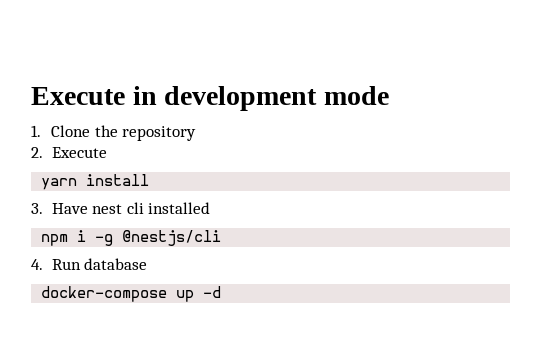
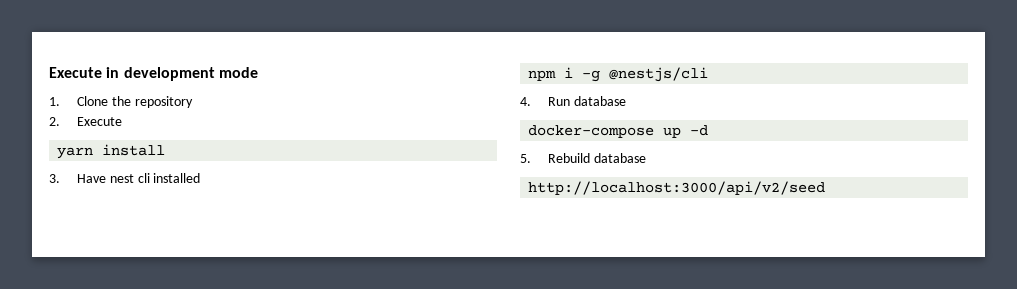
+ 5. Rebuild database
+ http://localhost:3000/api/v2/seed

